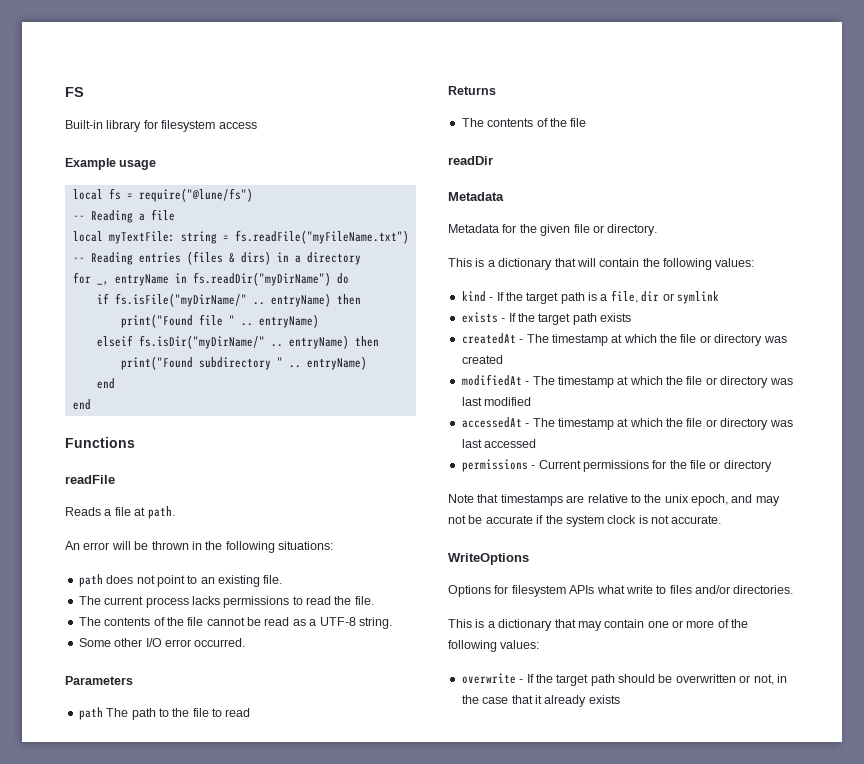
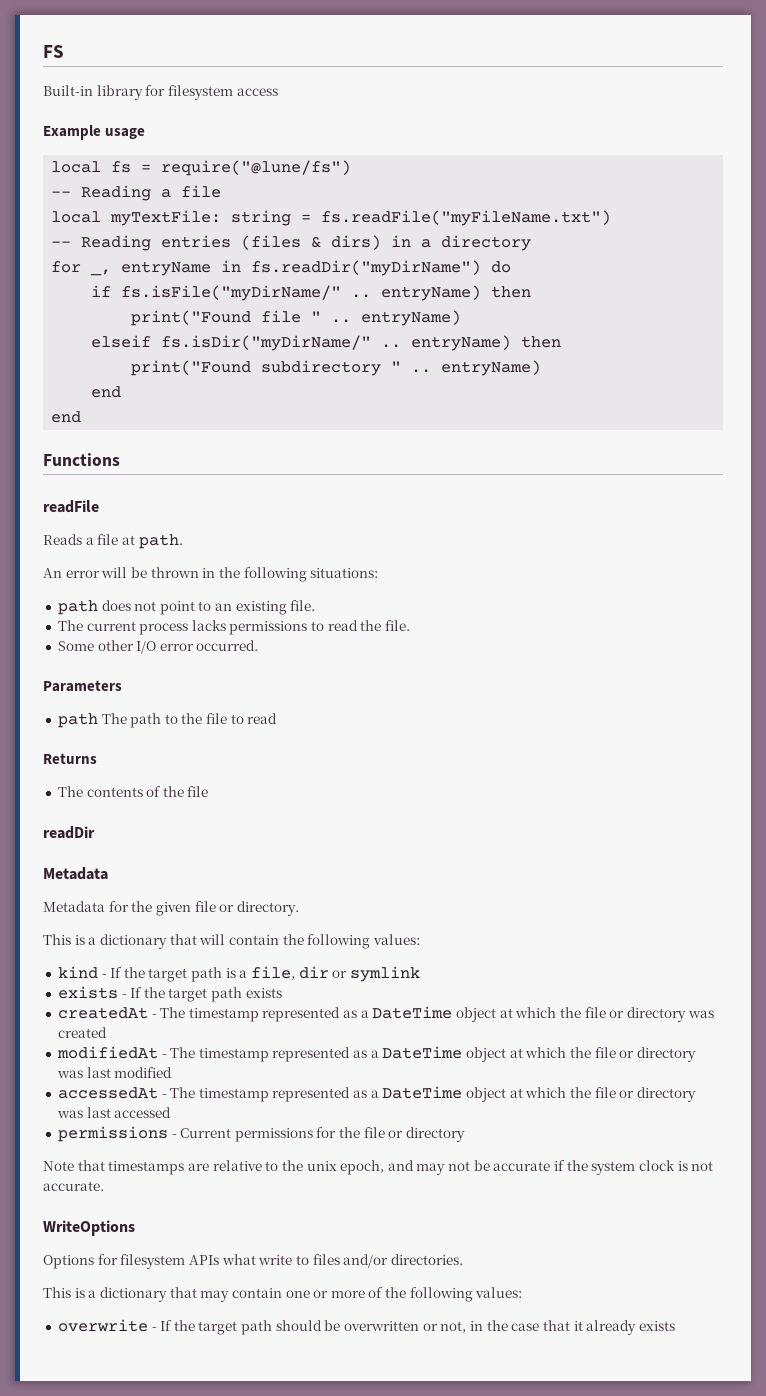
- The contents of the file cannot be read as a UTF-8 string.
- createdAt - The timestamp at which the file or directory was created
+ createdAt - The timestamp represented as a DateTime object at which the file or directory was created
- modifiedAt - The timestamp at which the file or directory was last modified
+ modifiedAt - The timestamp represented as a DateTime object at which the file or directory was last modified
- accessedAt - The timestamp at which the file or directory was last accessed
+ accessedAt - The timestamp represented as a DateTime object at which the file or directory was last accessed

